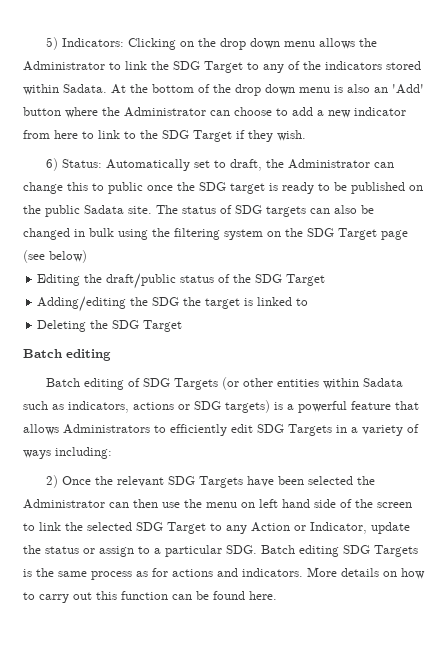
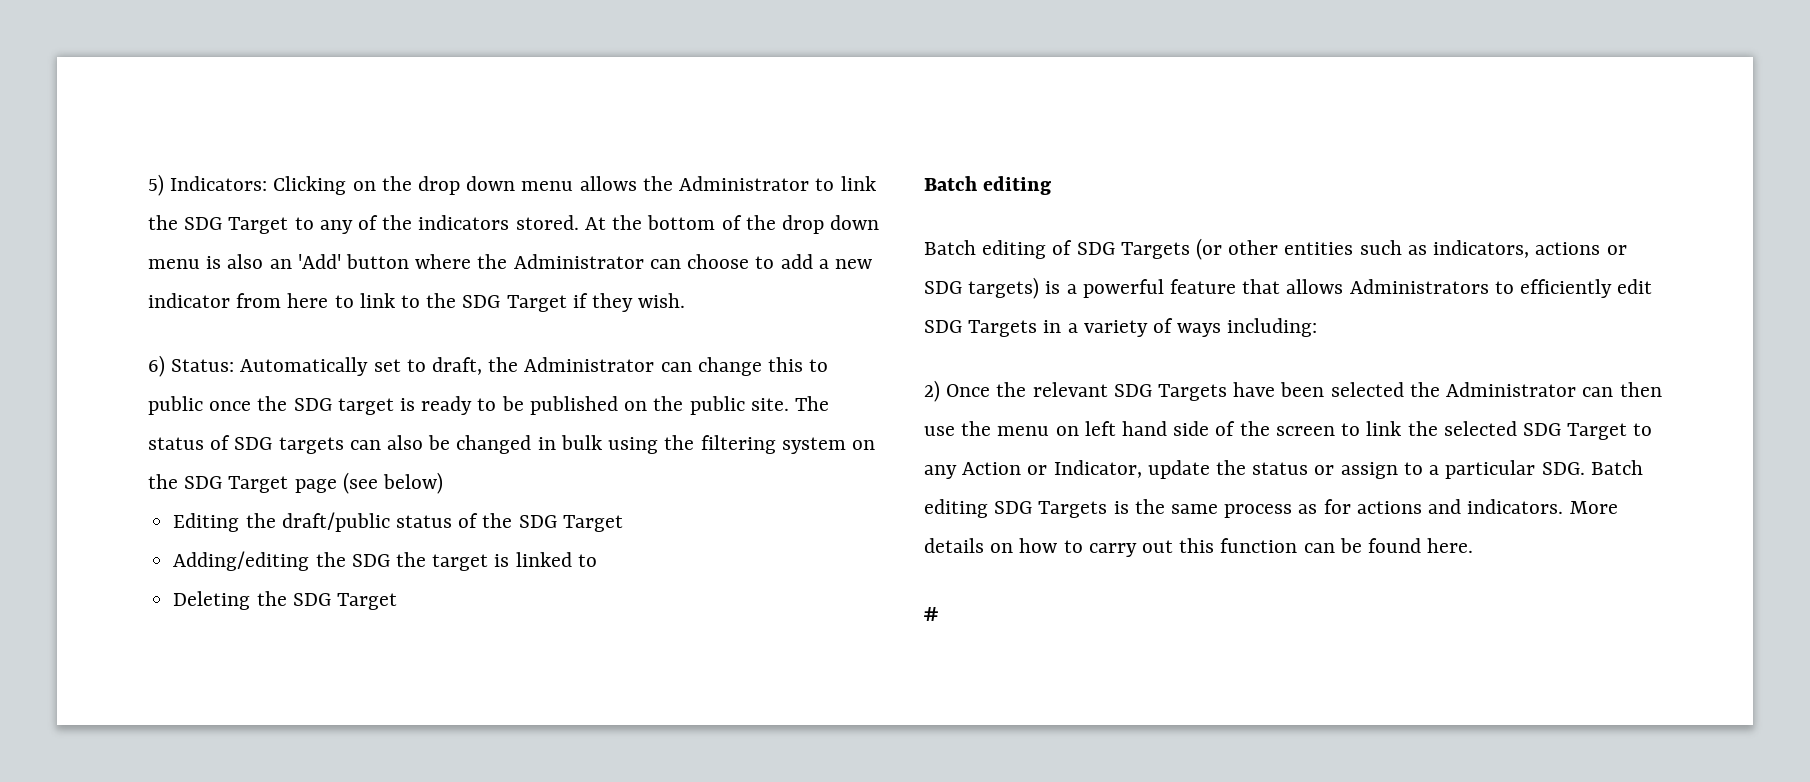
- 5) Indicators: Clicking on the drop down menu allows the Administrator to link the SDG Target to any of the indicators stored within Sadata.
+ 5) Indicators: Clicking on the drop down menu allows the Administrator to link the SDG Target to any of the indicators stored.
- 6) Status: Automatically set to draft, the Administrator can change this to public once the SDG target is ready to be published on the public Sadata site.
+ 6) Status: Automatically set to draft, the Administrator can change this to public once the SDG target is ready to be published on the public site.
- Batch editing of SDG Targets (or other entities within Sadata such as indicators, actions or SDG targets) is a powerful feature that allows Administrators to efficiently edit SDG Targets in a variety of ways including:
+ Batch editing of SDG Targets (or other entities such as indicators, actions or SDG targets) is a powerful feature that allows Administrators to efficiently edit SDG Targets in a variety of ways including:
+ #

